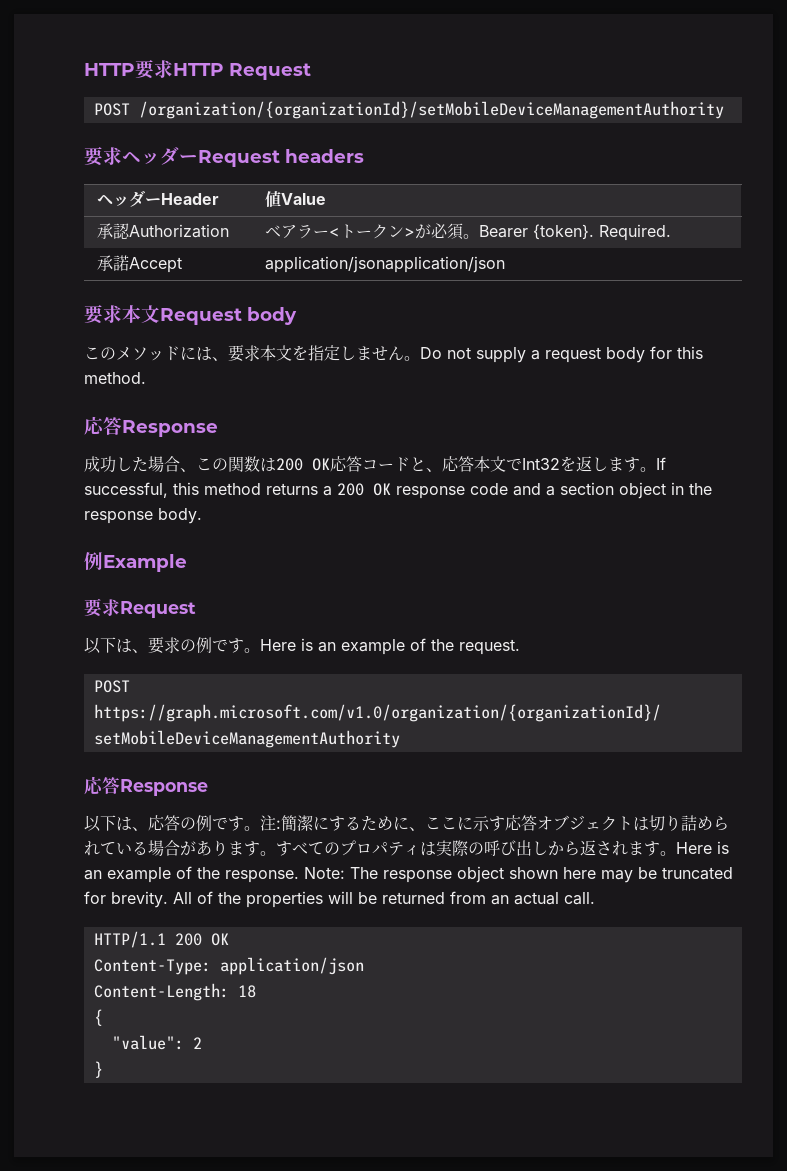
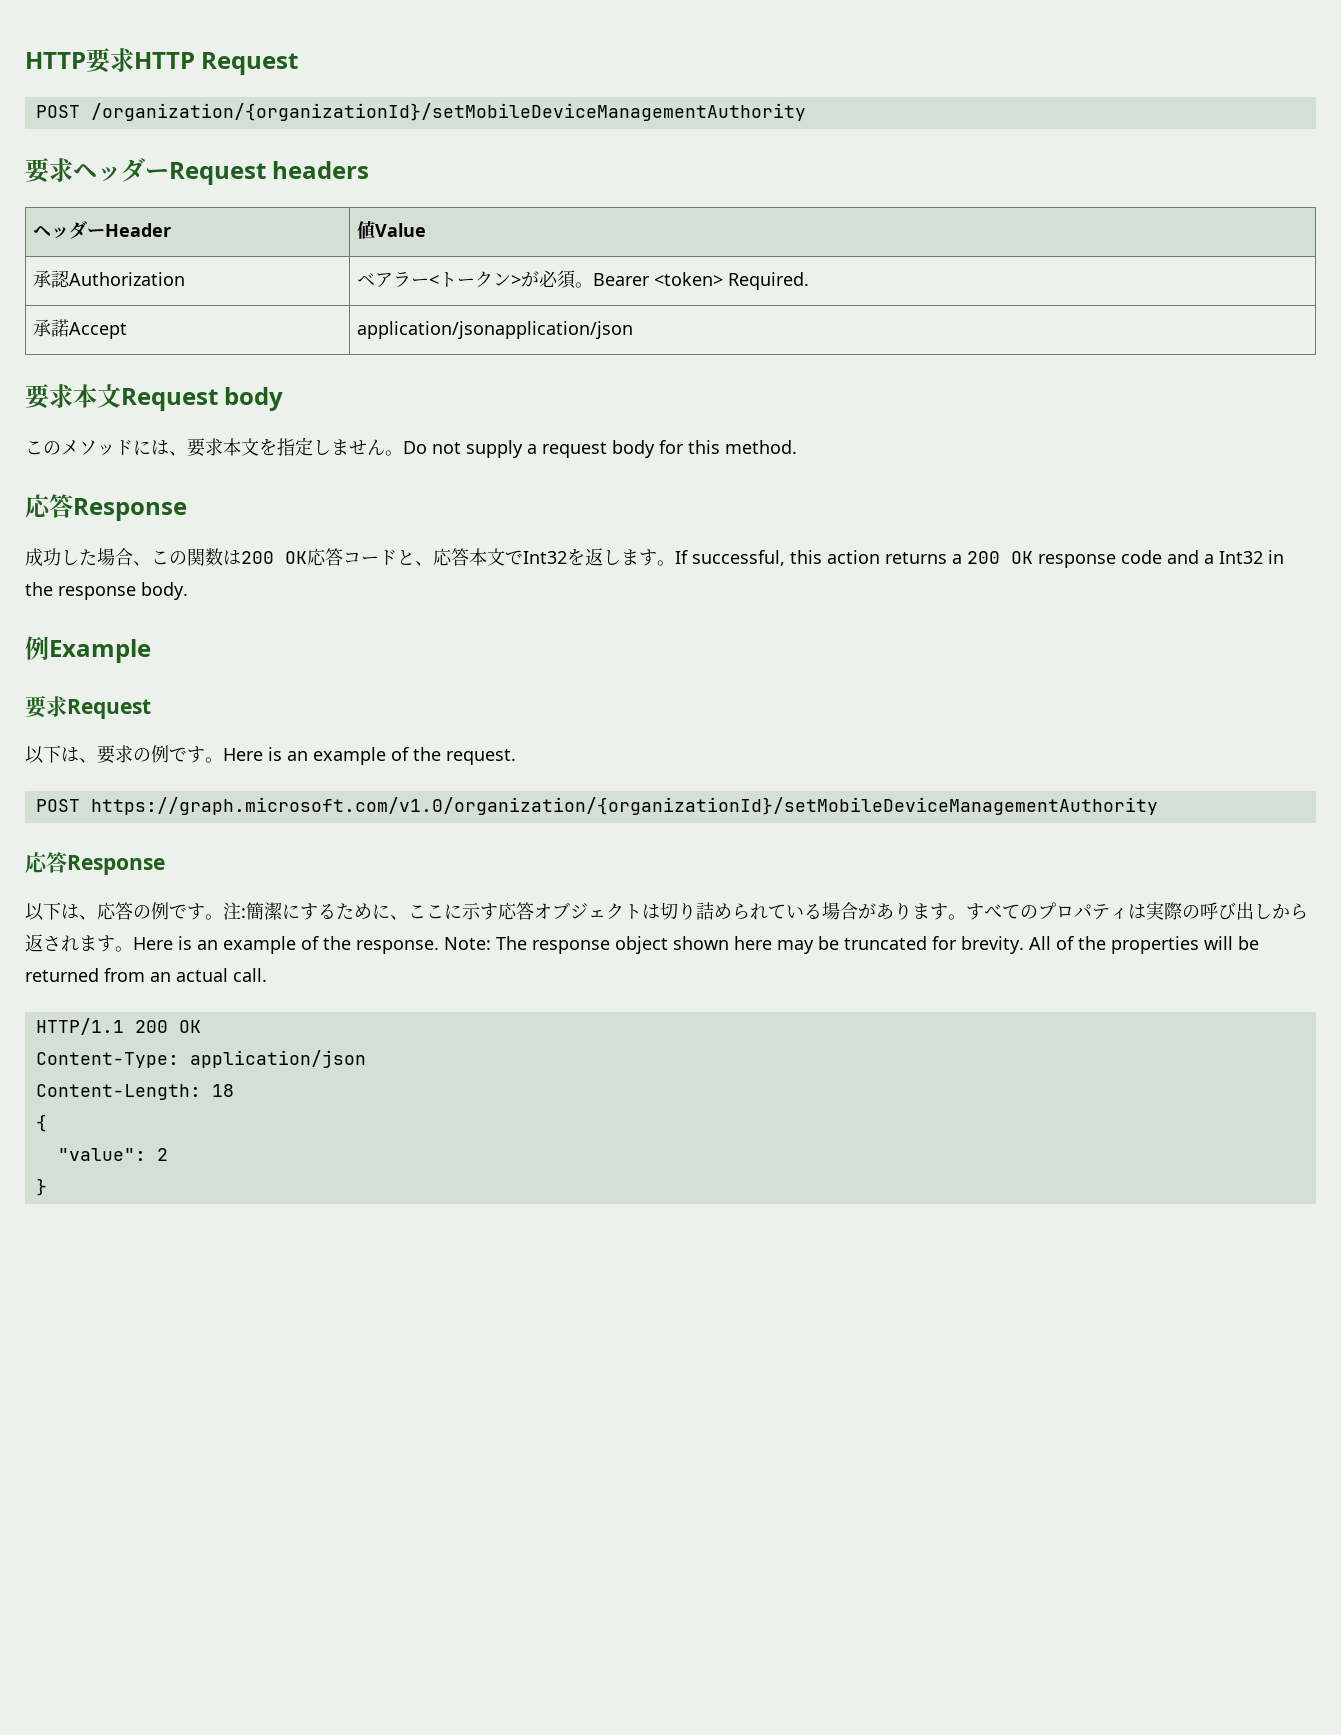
- 承認Authorization | ベアラー<トークン>が必須。Bearer {token}. Required.
+ 承認Authorization | ベアラー<トークン>が必須。Bearer <token> Required.
- If successful, this method returns a 200 OK response code and a section object in the response body.
+ If successful, this action returns a 200 OK response code and a Int32 in the response body.

